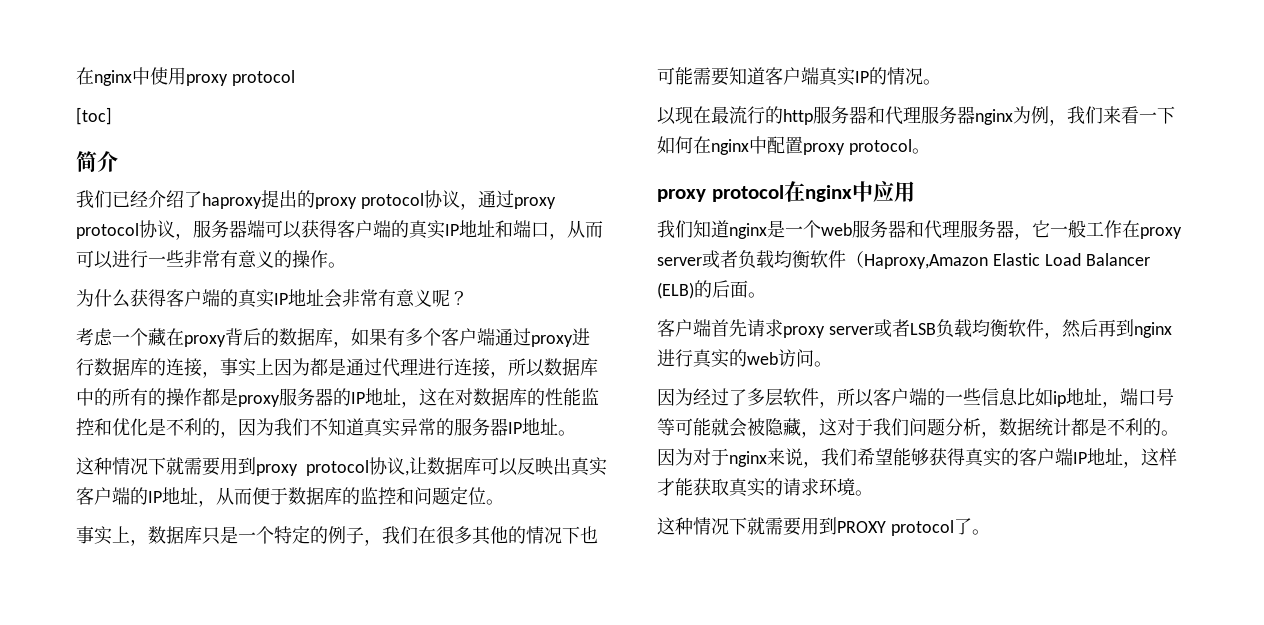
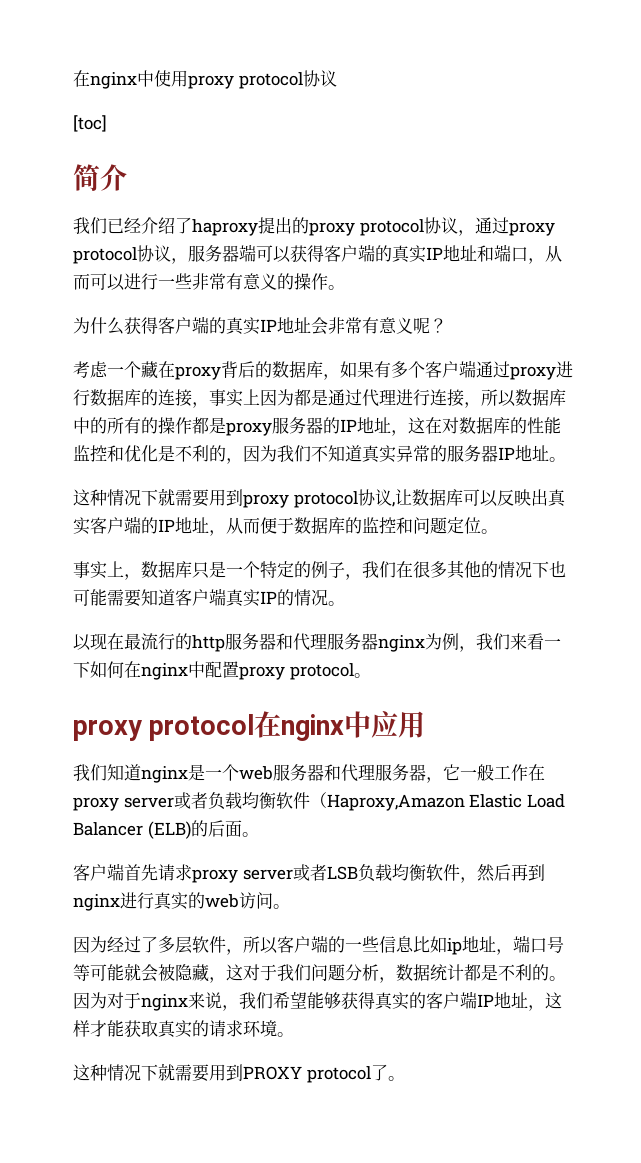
- 在nginx中使用proxy protocol
+ 在nginx中使用proxy protocol协议

